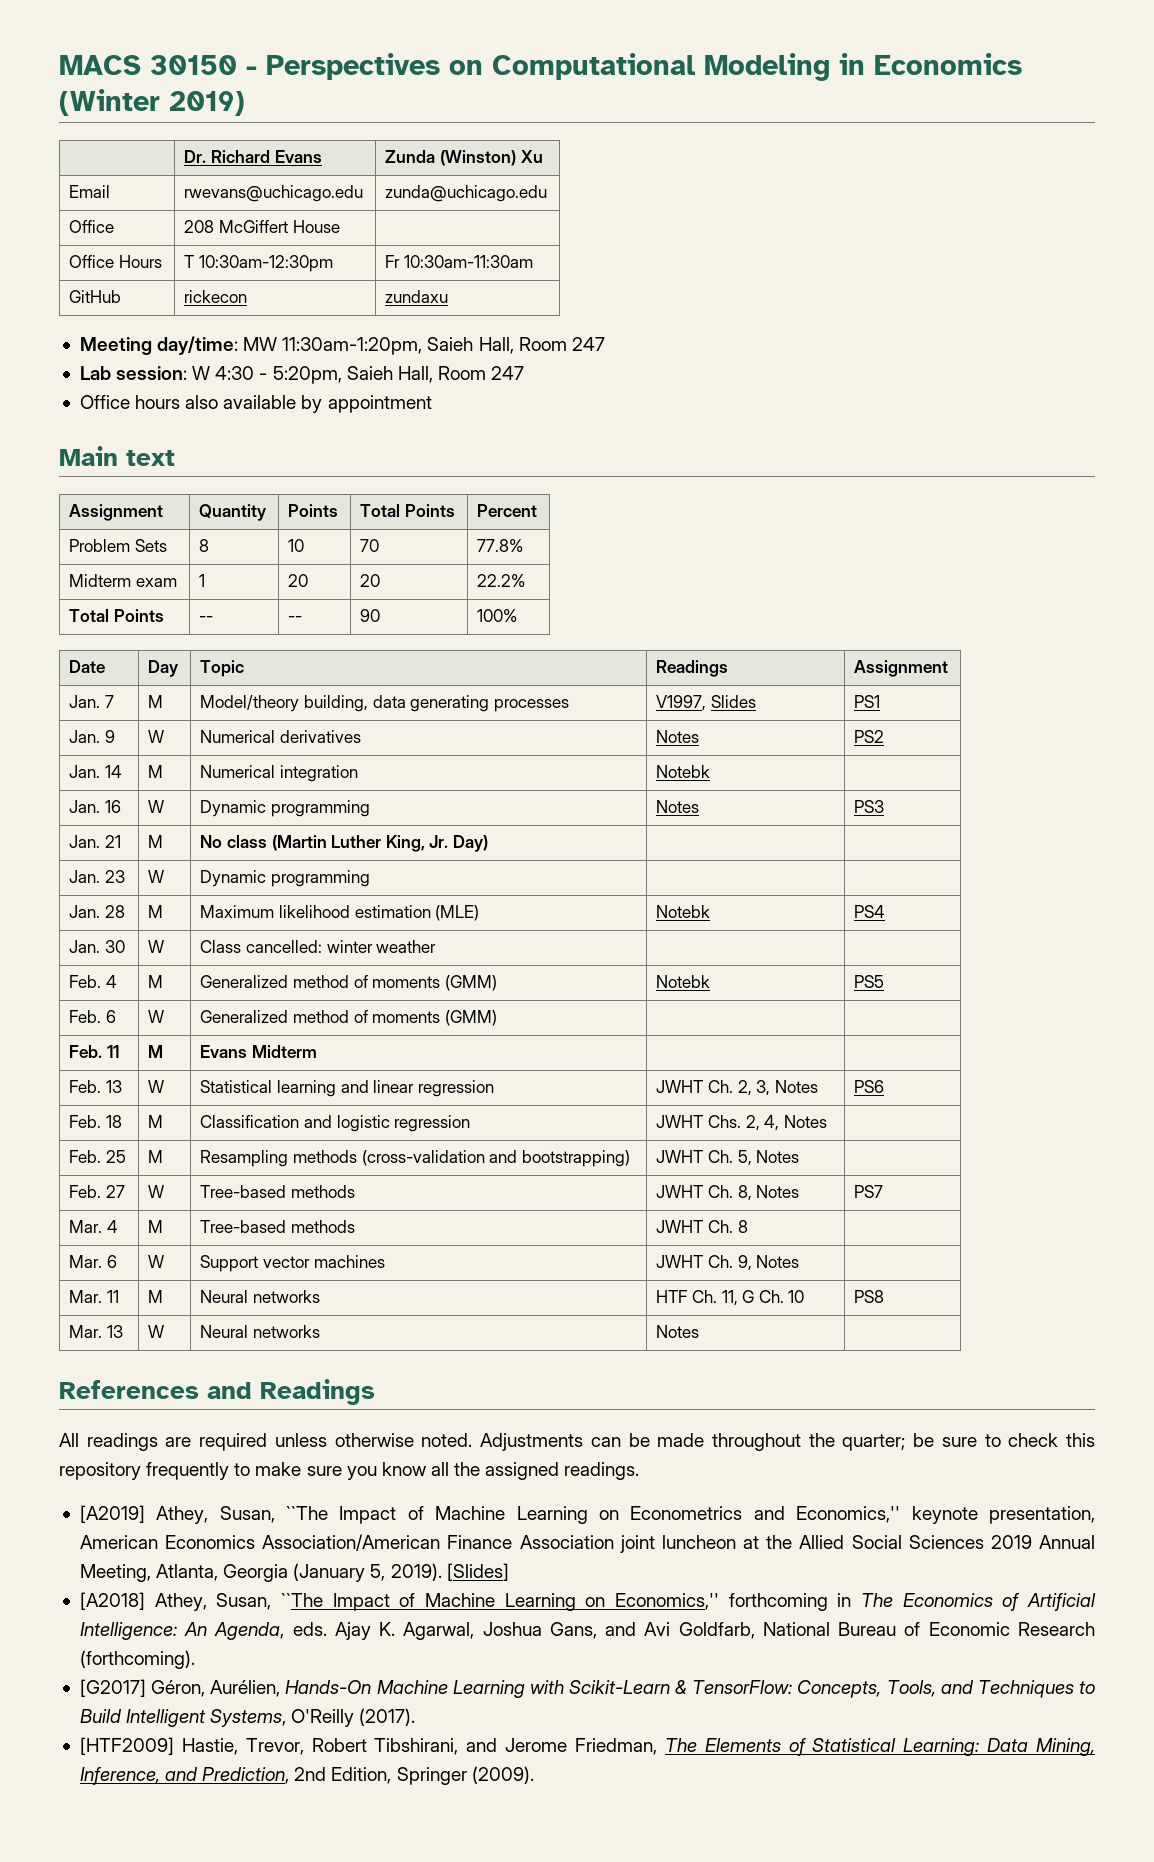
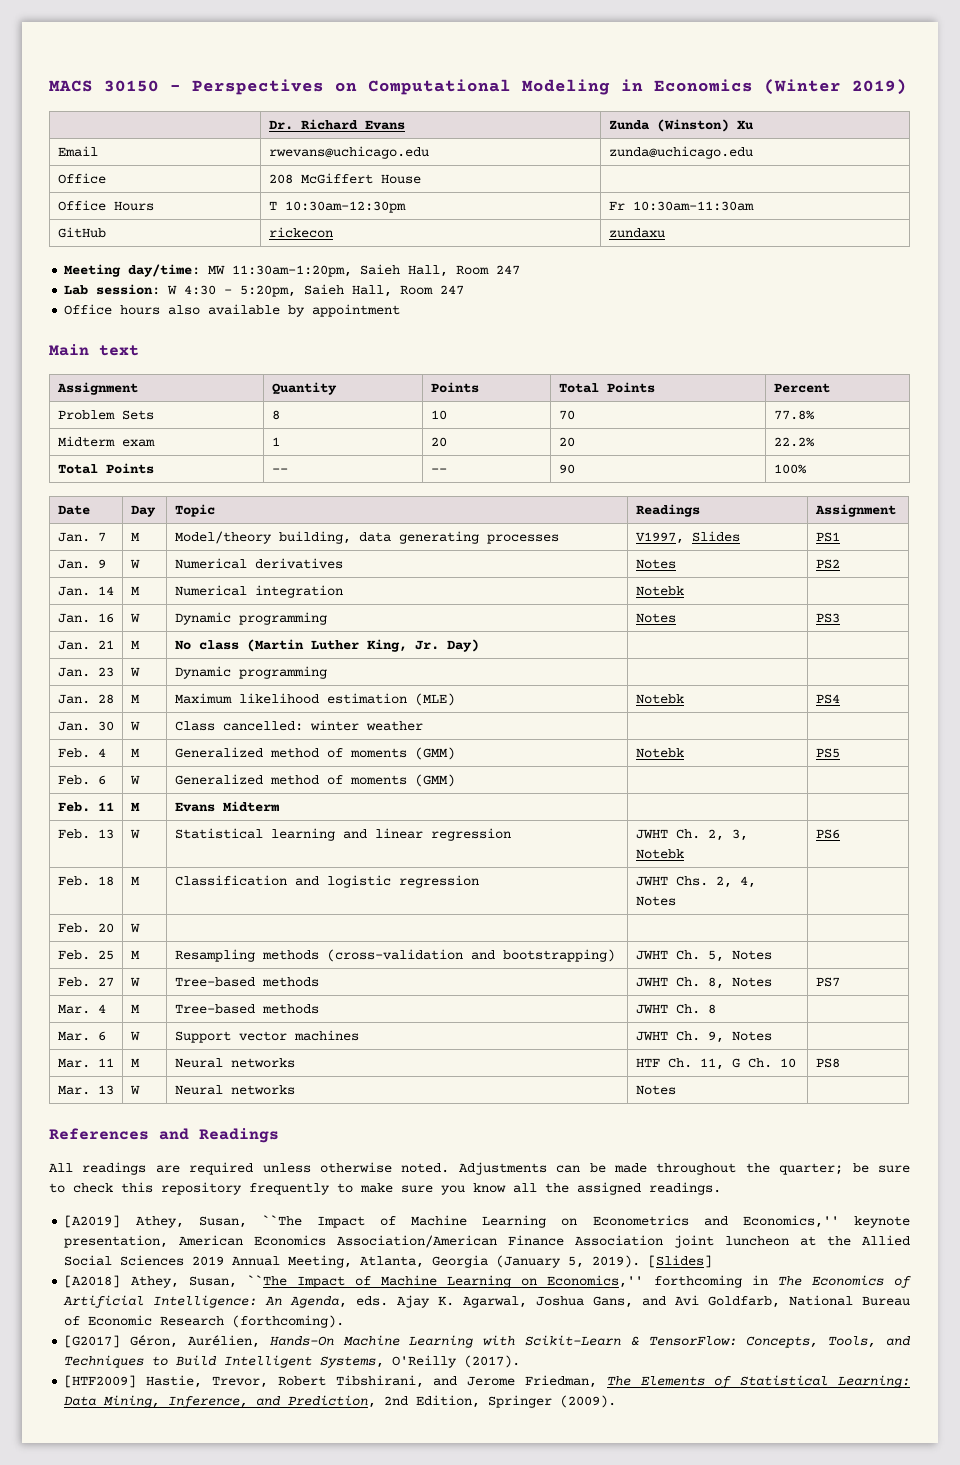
- Feb. 13 | W | Statistical learning and linear regression | JWHT Ch. 2, 3, Notes | PS6
+ Feb. 13 | W | Statistical learning and linear regression | JWHT Ch. 2, 3, Notebk | PS6
+ Feb. 20 | W | | |

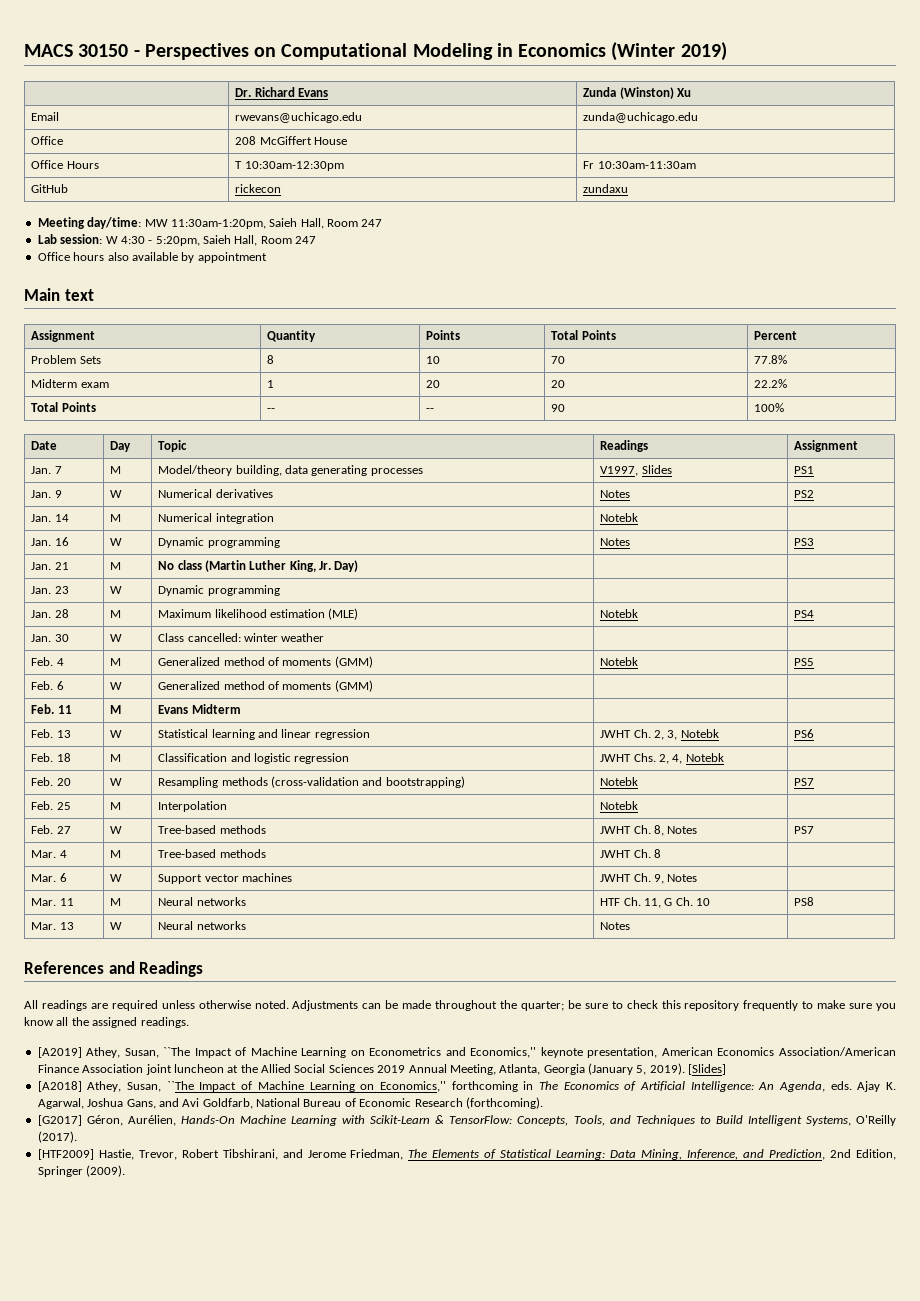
- Feb. 18 | M | Classification and logistic regression | JWHT Chs. 2, 4, Notes |
+ Feb. 18 | M | Classification and logistic regression | JWHT Chs. 2, 4, Notebk |
- Feb. 20 | W | | |
- Feb. 25 | M | Resampling methods (cross-validation and bootstrapping) | JWHT Ch. 5, Notes |
+ Feb. 20 | W | Resampling methods (cross-validation and bootstrapping) | Notebk | PS7
+ Feb. 25 | M | Interpolation | Notebk |

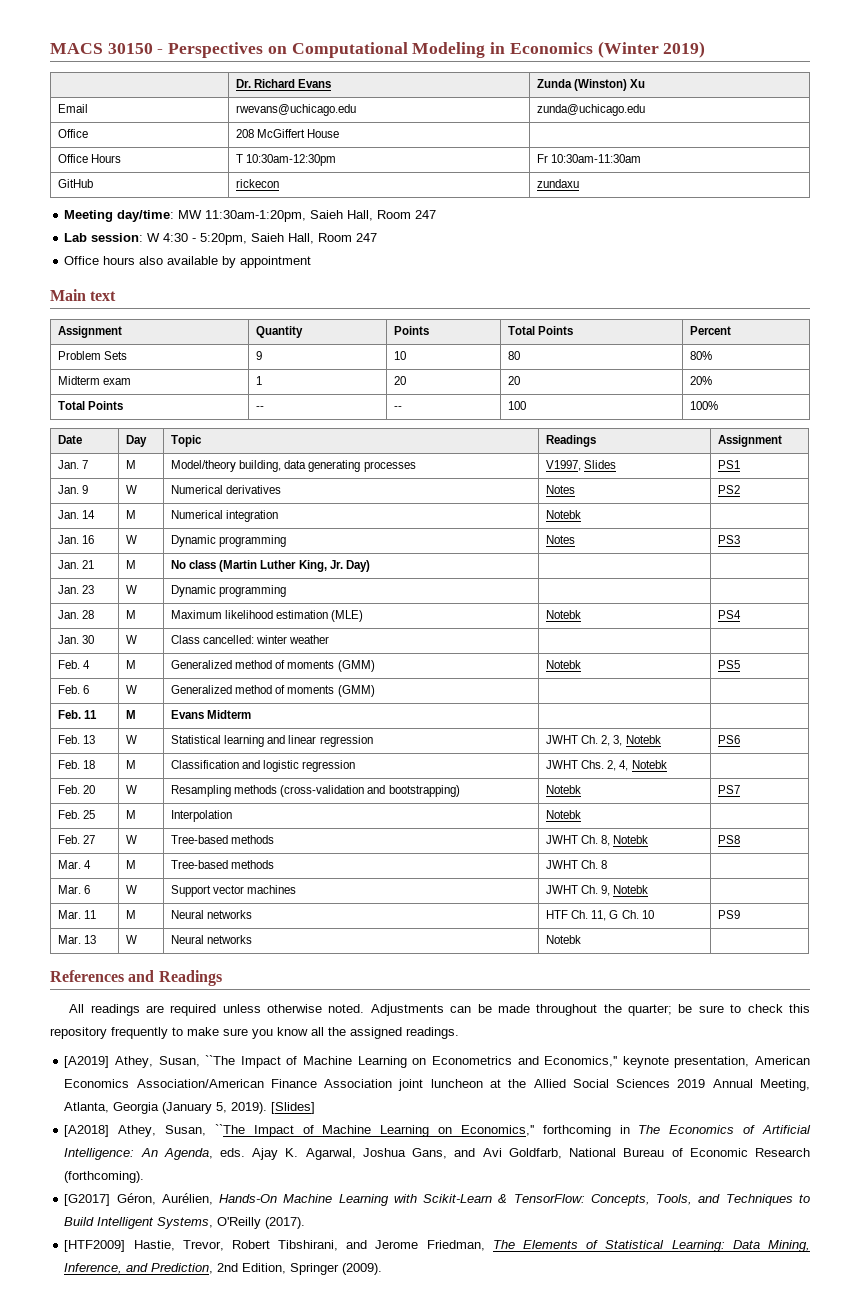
- Problem Sets | 8 | 10 | 70 | 77.8%
+ Problem Sets | 9 | 10 | 80 | 80%
- Midterm exam | 1 | 20 | 20 | 22.2%
+ Midterm exam | 1 | 20 | 20 | 20%
- Total Points | -- | -- | 90 | 100%
+ Total Points | -- | -- | 100 | 100%
- Feb. 27 | W | Tree-based methods | JWHT Ch. 8, Notes | PS7
+ Feb. 27 | W | Tree-based methods | JWHT Ch. 8, Notebk | PS8
- Mar. 6 | W | Support vector machines | JWHT Ch. 9, Notes |
+ Mar. 6 | W | Support vector machines | JWHT Ch. 9, Notebk |
- Mar. 11 | M | Neural networks | HTF Ch. 11, G Ch. 10 | PS8
+ Mar. 11 | M | Neural networks | HTF Ch. 11, G Ch. 10 | PS9
- Mar. 13 | W | Neural networks | Notes |
+ Mar. 13 | W | Neural networks | Notebk |

